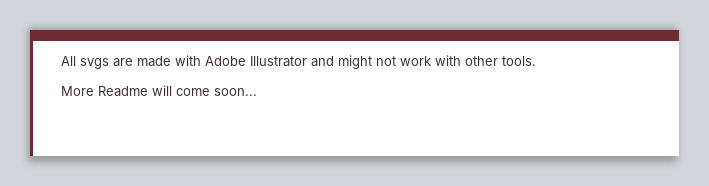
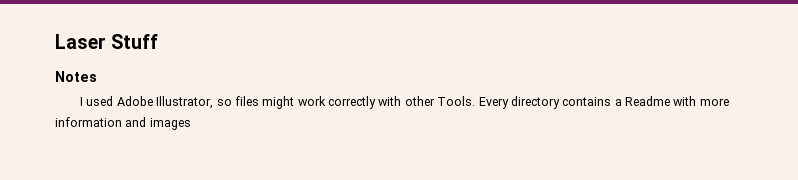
- All svgs are made with Adobe Illustrator and might not work with other tools.
- More Readme will come soon...
+ Laser Stuff
+ Notes
+ I used Adobe Illustrator, so files might work correctly with other Tools. Every directory contains a Readme with more information and images

